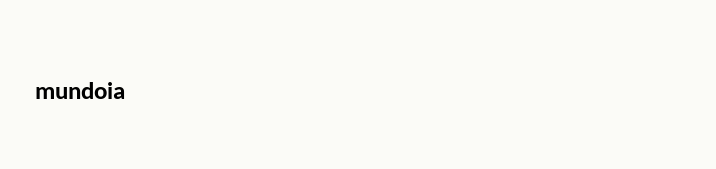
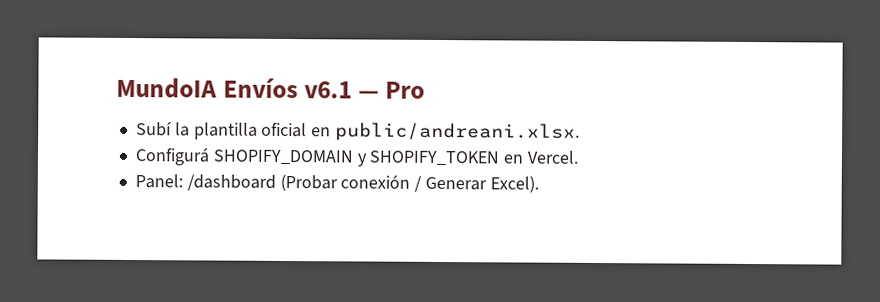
- mundoia
+ MundoIA Envíos v6.1 — Pro
+ Subí la plantilla oficial en public/andreani.xlsx.
+ Configurá SHOPIFY_DOMAIN y SHOPIFY_TOKEN en Vercel.
+ Panel: /dashboard (Probar conexión / Generar Excel).

